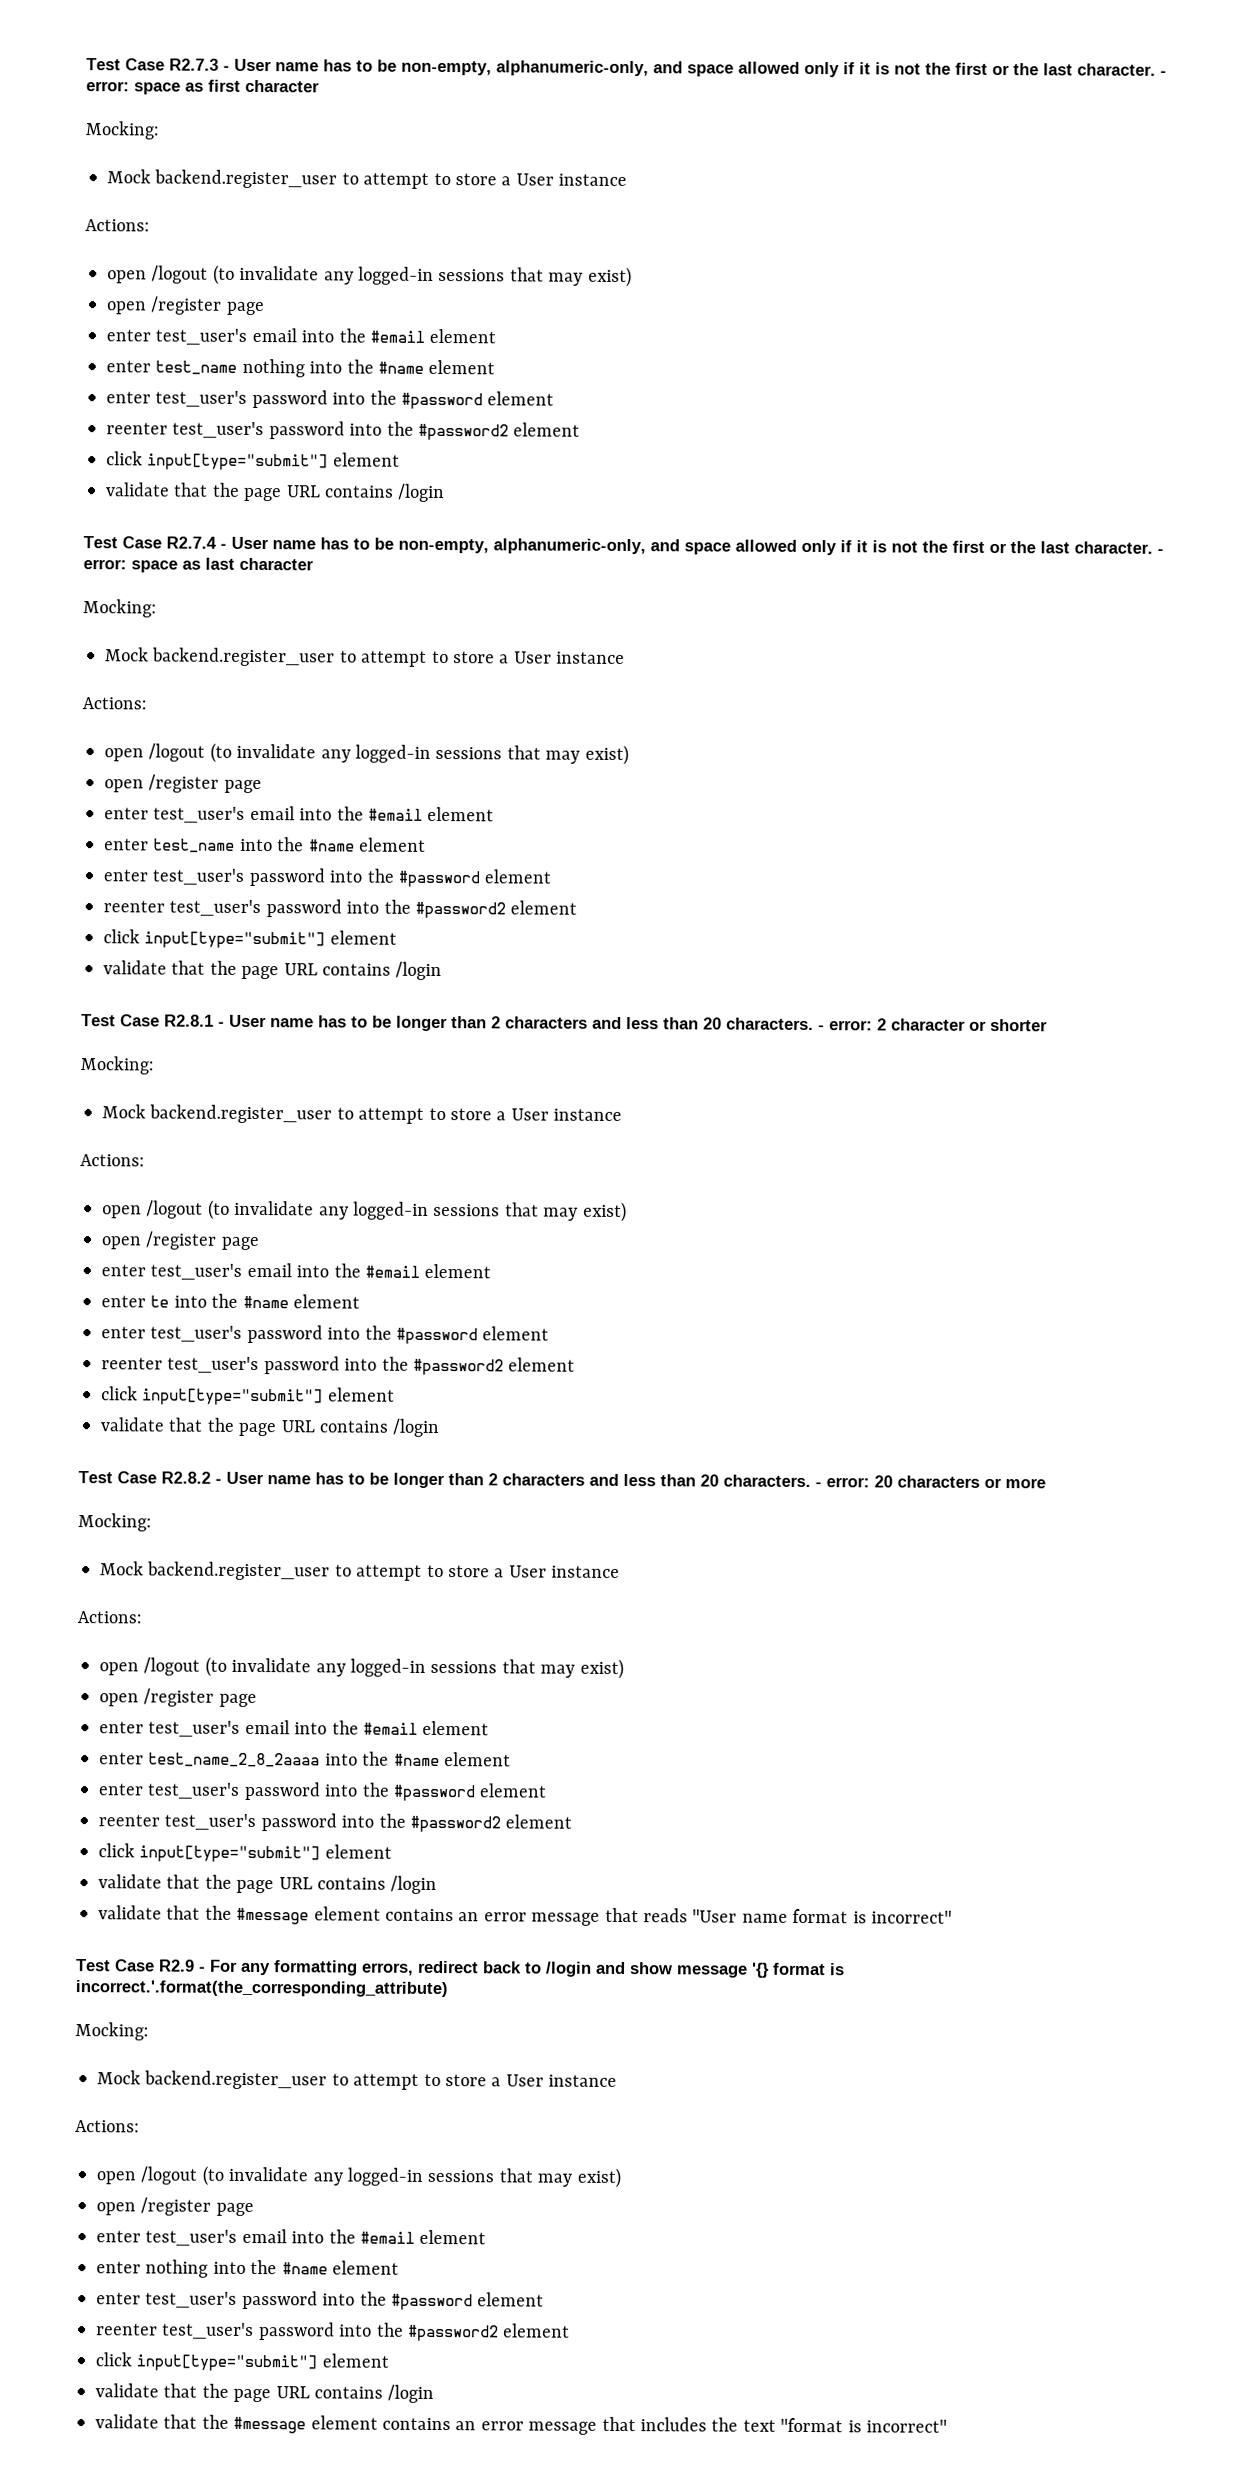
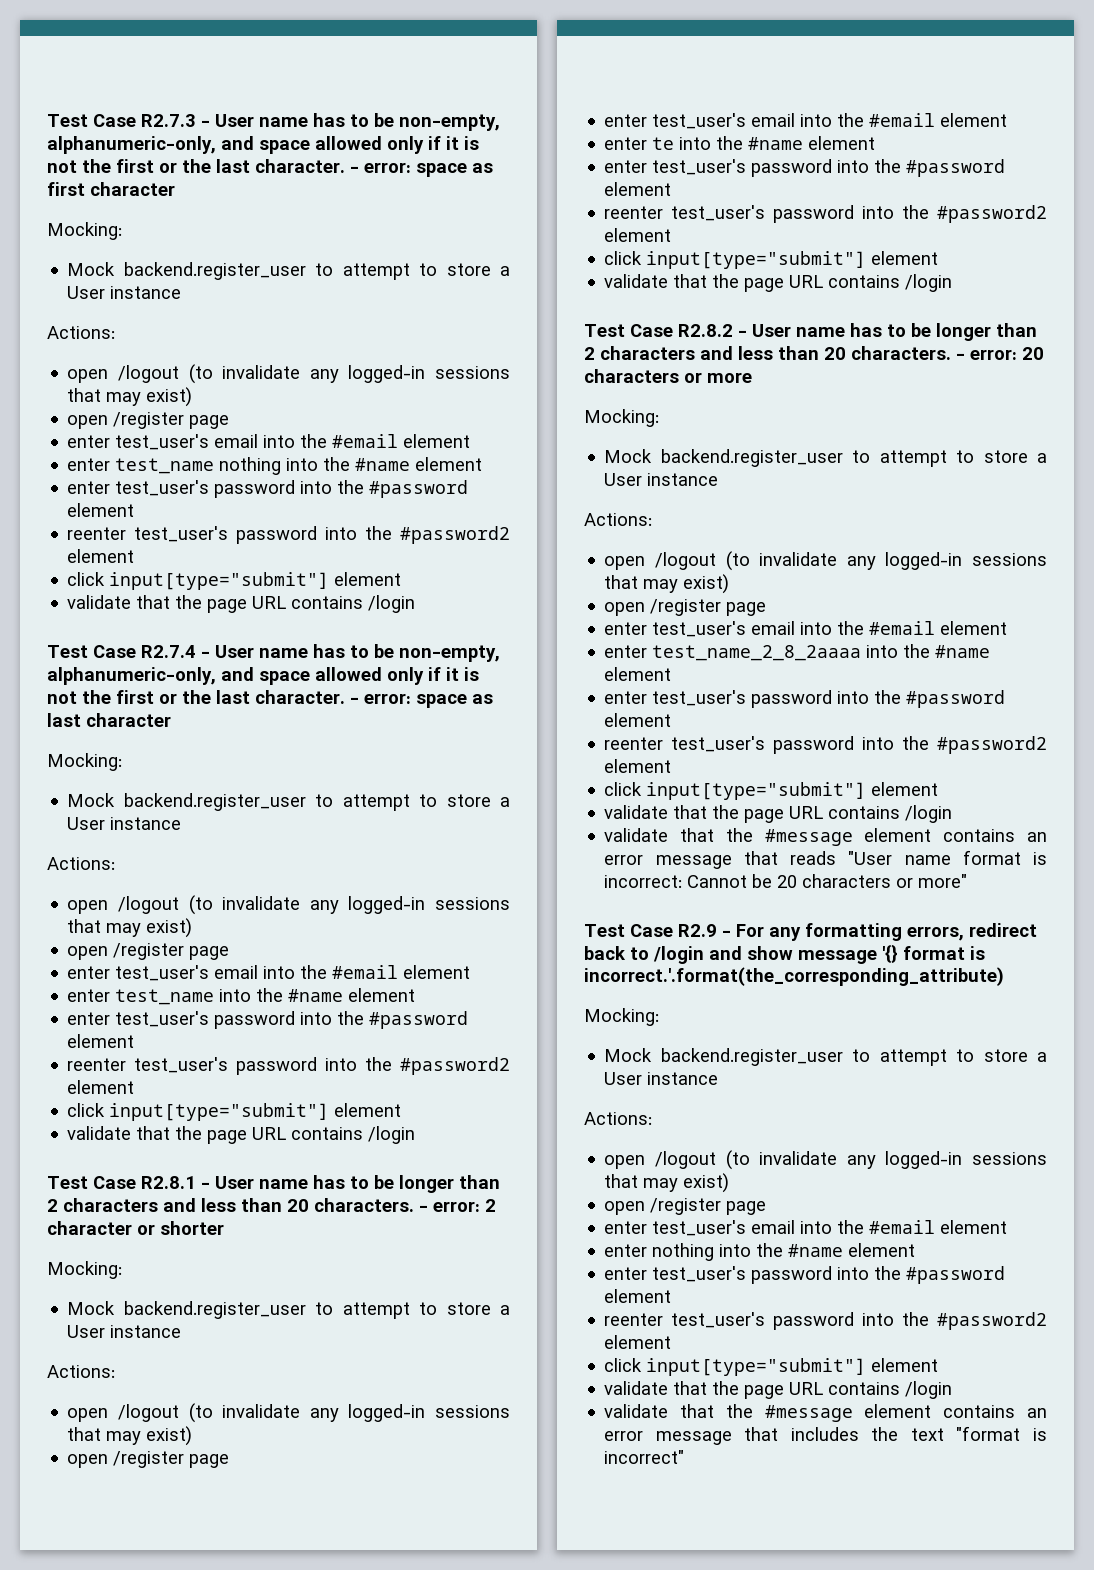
- validate that the #message element contains an error message that reads "User name format is incorrect"
+ validate that the #message element contains an error message that reads "User name format is incorrect: Cannot be 20 characters or more"

